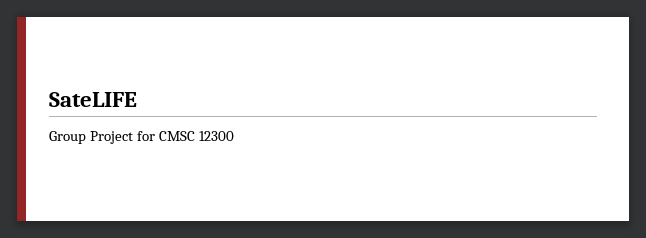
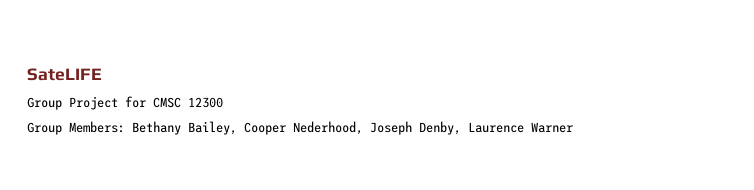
+ Group Members: Bethany Bailey, Cooper Nederhood, Joseph Denby, Laurence Warner

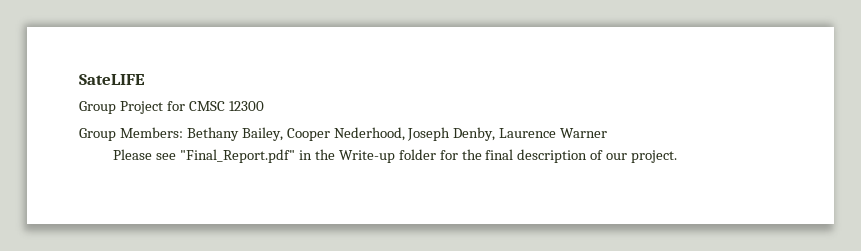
+ Please see "Final_Report.pdf" in the Write-up folder for the final description of our project.

